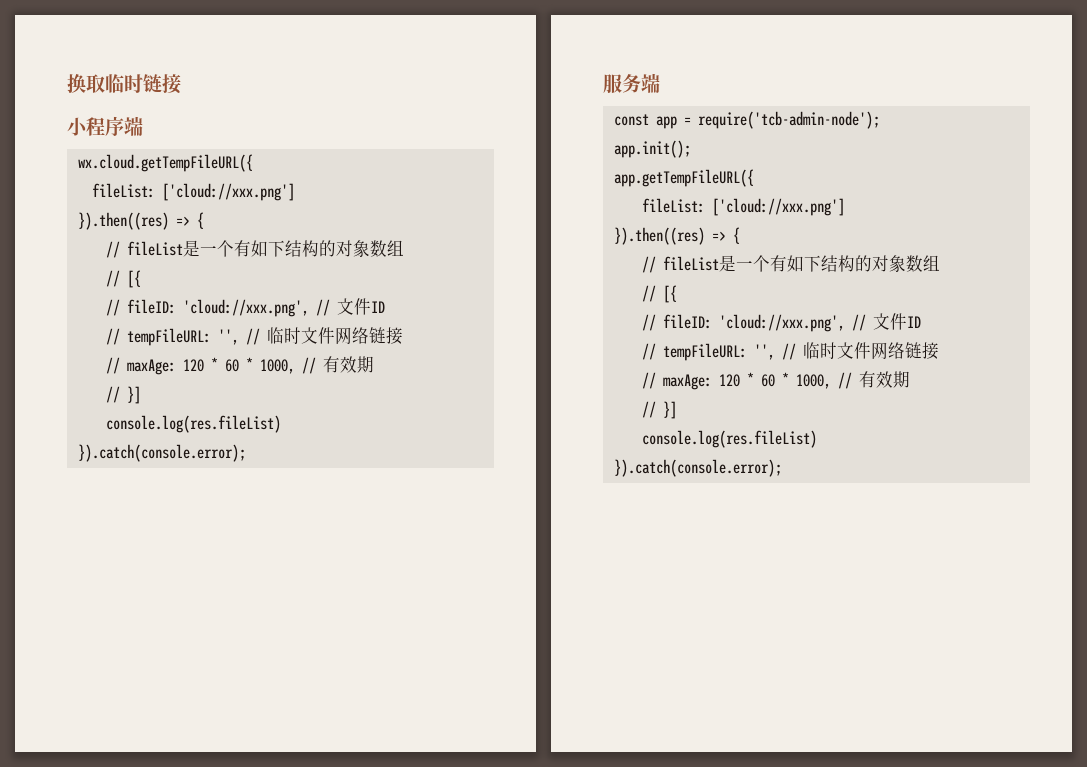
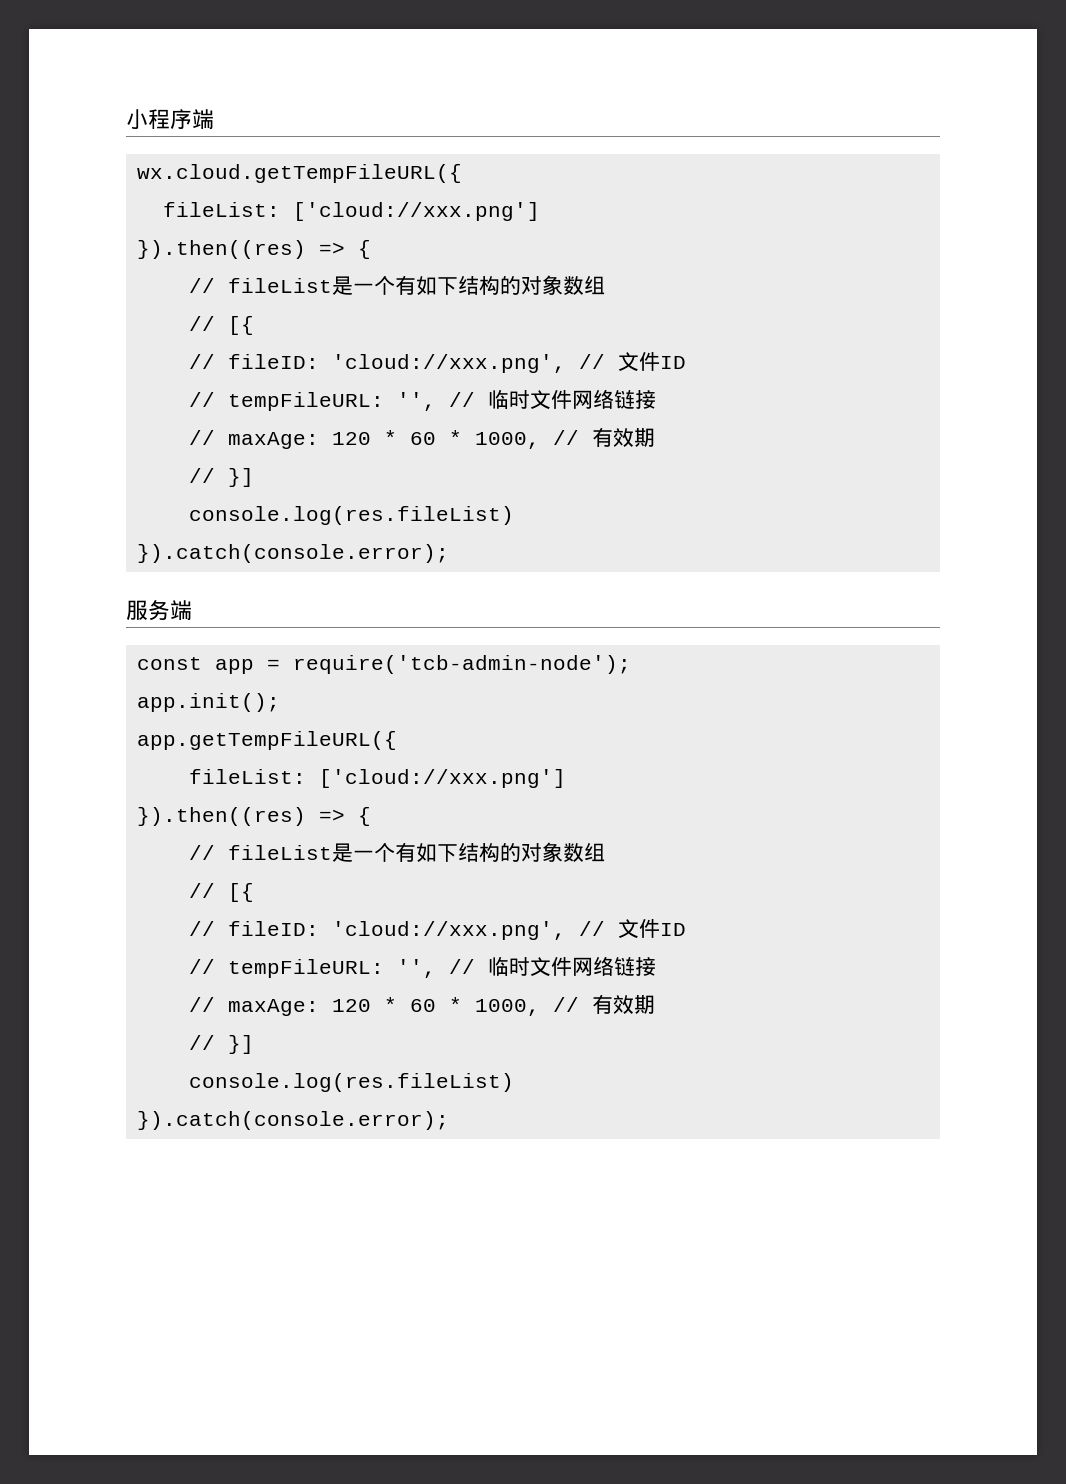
- 换取临时链接

